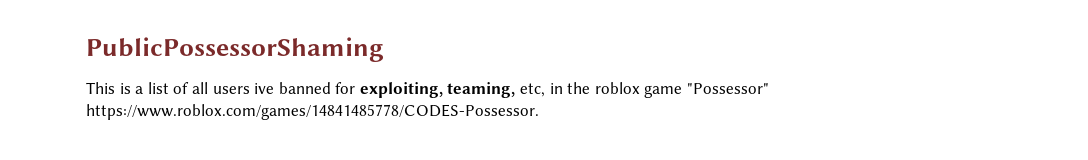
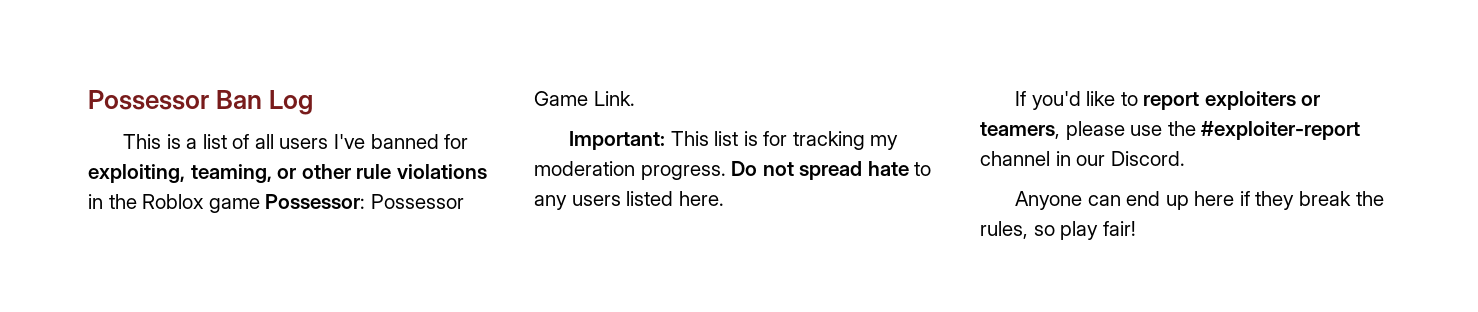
- PublicPossessorShaming
+ Possessor Ban Log
- This is a list of all users ive banned for exploiting, teaming, etc, in the roblox game "Possessor" https://www.roblox.com/games/14841485778/CODES-Possessor.
+ This is a list of all users I've banned for exploiting, teaming, or other rule violations in the Roblox game Possessor: Possessor Game Link.
+ Important: This list is for tracking my moderation progress. Do not spread hate to any users listed here.
+ If you'd like to report exploiters or teamers, please use the #exploiter-report channel in our Discord.
+ Anyone can end up here if they break the rules, so play fair!

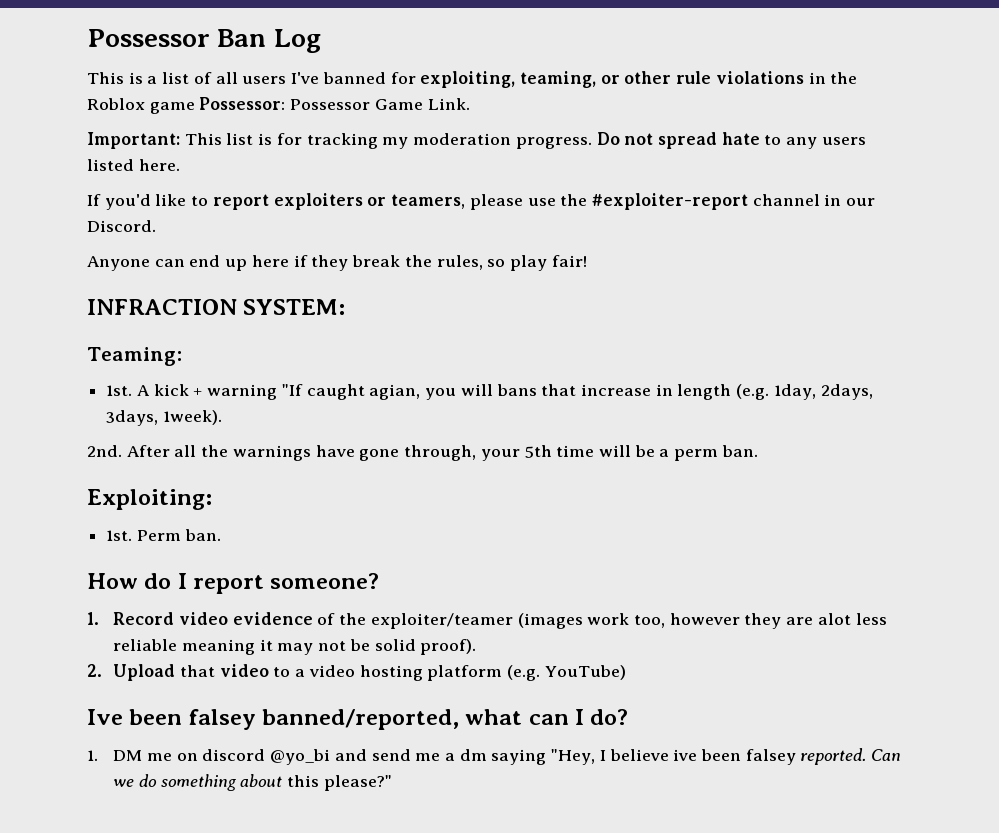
+ INFRACTION SYSTEM:
+ Teaming:
+ 1st. A kick + warning "If caught agian, you will bans that increase in length (e.g. 1day, 2days, 3days, 1week).
+ 2nd. After all the warnings have gone through, your 5th time will be a perm ban.
+ Exploiting:
+ 1st. Perm ban.
+ How do I report someone?
+ 1. Record video evidence of the exploiter/teamer (images work too, however they are alot less reliable meaning it may not be solid proof).
+ 2. Upload that video to a video hosting platform (e.g. YouTube)
+ Ive been falsey banned/reported, what can I do?
+ 1. DM me on discord @yo_bi and send me a dm saying "Hey, I believe ive been falsey reported. Can we do something about this please?"

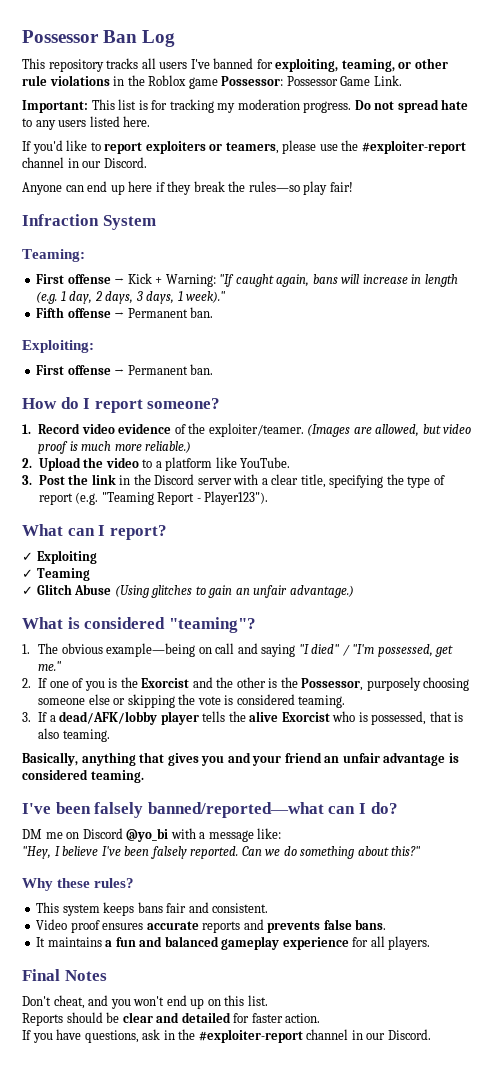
- This is a list of all users I've banned for exploiting, teaming, or other rule violations in the Roblox game Possessor: Possessor Game Link.
+ This repository tracks all users I've banned for exploiting, teaming, or other rule violations in the Roblox game Possessor: Possessor Game Link.
- Anyone can end up here if they break the rules, so play fair!
+ Anyone can end up here if they break the rules—so play fair!
- INFRACTION SYSTEM:
+ Infraction System
- 1st. A kick + warning "If caught agian, you will bans that increase in length (e.g. 1day, 2days, 3days, 1week).
- 2nd. After all the warnings have gone through, your 5th time will be a perm ban.
+ First offense → Kick + Warning: "If caught again, bans will increase in length (e.g. 1 day, 2 days, 3 days, 1 week)."
+ Fifth offense → Permanent ban.
  Exploiting:
- 1st. Perm ban.
+ First offense → Permanent ban.
- 1. Record video evidence of the exploiter/teamer (images work too, however they are alot less reliable meaning it may not be solid proof).
+ 1. Record video evidence of the exploiter/teamer. (Images are allowed, but video proof is much more reliable.)
- 2. Upload that video to a video hosting platform (e.g. YouTube)
- Ive been falsey banned/reported, what can I do?
+ 2. Upload the video to a platform like YouTube.
+ 3. Post the link in the Discord server with a clear title, specifying the type of report (e.g. "Teaming Report - Player123").
+ What can I report?
+ ✓ Exploiting
+ ✓ Teaming
+ ✓ Glitch Abuse (Using glitches to gain an unfair advantage.)
+ What is considered "teaming"?
+ 1. The obvious example—being on call and saying "I died" / "I'm possessed, get me."
+ 2. If one of you is the Exorcist and the other is the Possessor, purposely choosing someone else or skipping the vote is considered teaming.
+ 3. If a dead/AFK/lobby player tells the alive Exorcist who is possessed, that is also teaming.
+ Basically, anything that gives you and your friend an unfair advantage is considered teaming.
+ I've been falsely banned/reported—what can I do?
- 1. DM me on discord @yo_bi and send me a dm saying "Hey, I believe ive been falsey reported.
+ DM me on Discord @yo_bi with a message like:
+ "Hey, I believe I've been falsely reported.
- Can we do something about this please?"
+ Can we do something about this?"
+ Why these rules?
+ This system keeps bans fair and consistent.
+ Video proof ensures accurate reports and prevents false bans.
+ It maintains a fun and balanced gameplay experience for all players.
+ Final Notes
+ Don't cheat, and you won't end up on this list.
+ Reports should be clear and detailed for faster action.
+ If you have questions, ask in the #exploiter-report channel in our Discord.

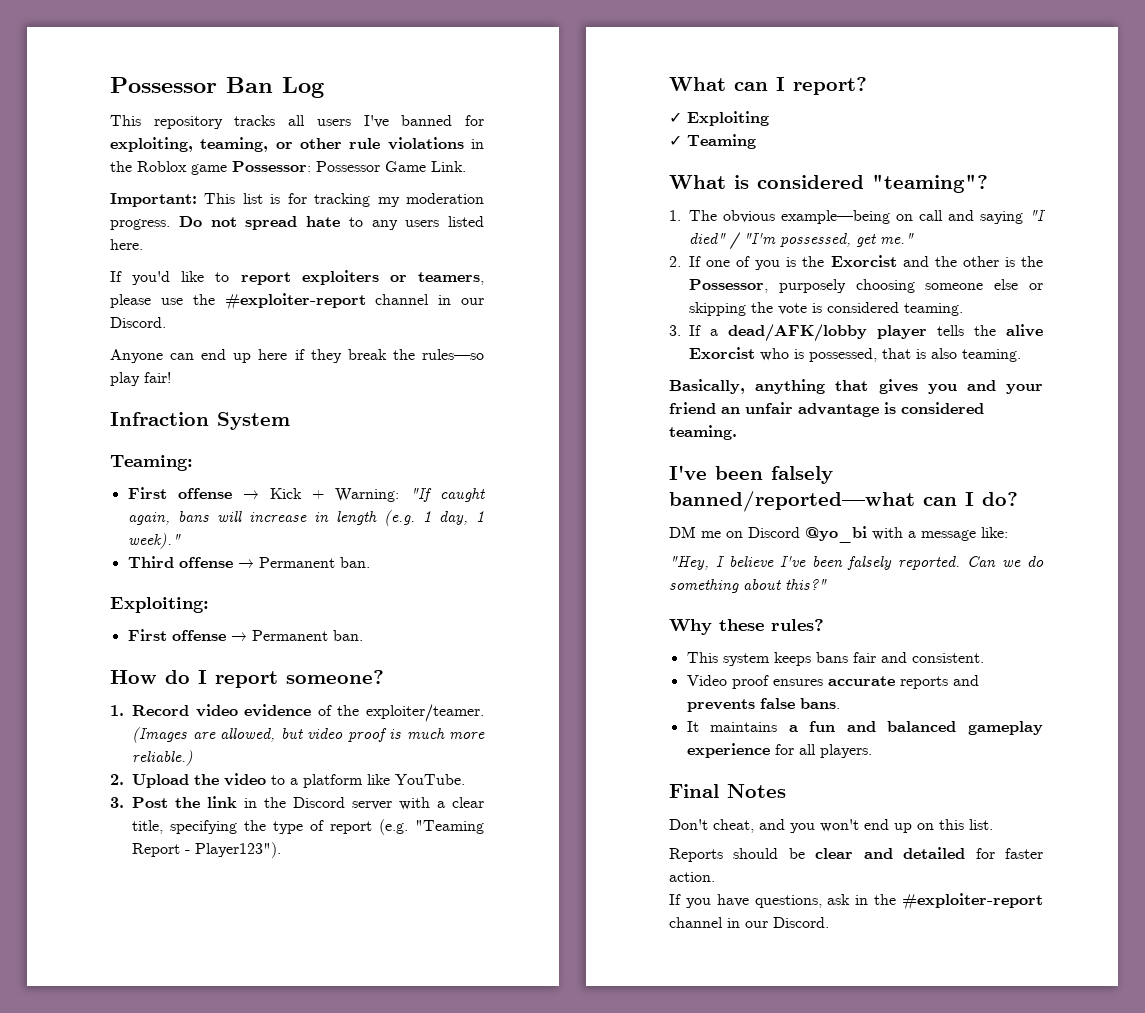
- First offense → Kick + Warning: "If caught again, bans will increase in length (e.g. 1 day, 2 days, 3 days, 1 week)."
+ First offense → Kick + Warning: "If caught again, bans will increase in length (e.g. 1 day, 1 week)."
- Fifth offense → Permanent ban.
+ Third offense → Permanent ban.
- ✓ Glitch Abuse (Using glitches to gain an unfair advantage.)

